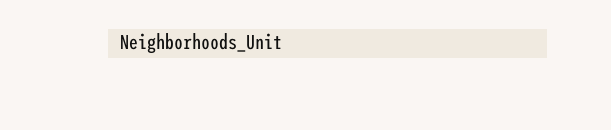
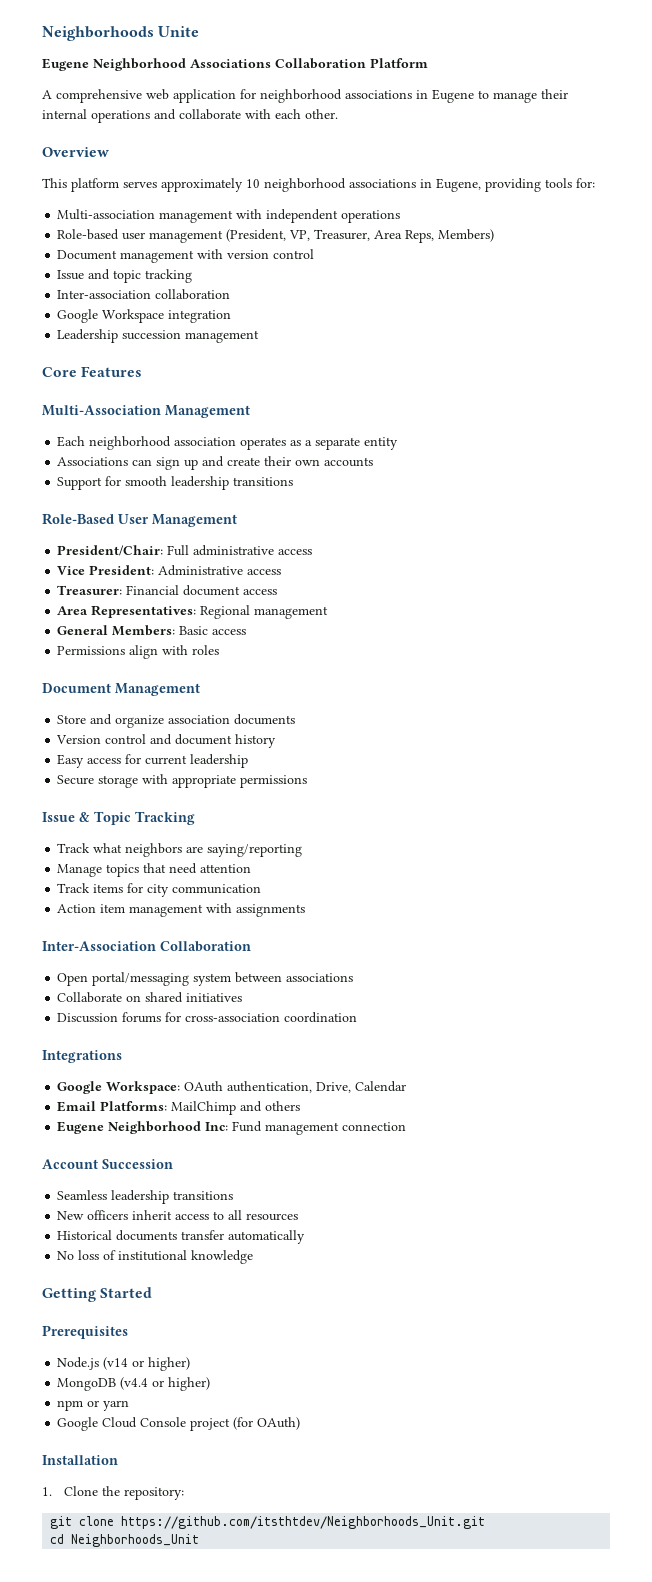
- Neighborhoods_Unit
+ Neighborhoods Unite
+ Eugene Neighborhood Associations Collaboration Platform
+ A comprehensive web application for neighborhood associations in Eugene to manage their internal operations and collaborate with each other.
+ Overview
+ This platform serves approximately 10 neighborhood associations in Eugene, providing tools for:
+ Multi-association management with independent operations
+ Role-based user management (President, VP, Treasurer, Area Reps, Members)
+ Document management with version control
+ Issue and topic tracking
+ Inter-association collaboration
+ Google Workspace integration
+ Leadership succession management
+ Core Features
+ Multi-Association Management
+ Each neighborhood association operates as a separate entity
+ Associations can sign up and create their own accounts
+ Support for smooth leadership transitions
+ Role-Based User Management
+ President/Chair: Full administrative access
+ Vice President: Administrative access
+ Treasurer: Financial document access
+ Area Representatives: Regional management
+ General Members: Basic access
+ Permissions align with roles
+ Document Management
+ Store and organize association documents
+ Version control and document history
+ Easy access for current leadership
+ Secure storage with appropriate permissions
+ Issue & Topic Tracking
+ Track what neighbors are saying/reporting
+ Manage topics that need attention
+ Track items for city communication
+ Action item management with assignments
+ Inter-Association Collaboration
+ Open portal/messaging system between associations
+ Collaborate on shared initiatives
+ Discussion forums for cross-association coordination
+ Integrations
+ Google Workspace: OAuth authentication, Drive, Calendar
+ Email Platforms: MailChimp and others
+ Eugene Neighborhood Inc: Fund management connection
+ Account Succession
+ Seamless leadership transitions
+ New officers inherit access to all resources
+ Historical documents transfer automatically
+ No loss of institutional knowledge
+ Getting Started
+ Prerequisites
+ Node.js (v14 or higher)
+ MongoDB (v4.4 or higher)
+ npm or yarn
+ Google Cloud Console project (for OAuth)
+ Installation
+ 1. Clone the repository:
+ git clone https://github.com/itsthtdev/Neighborhoods_Unit.git
+ cd Neighborhoods_Unit

